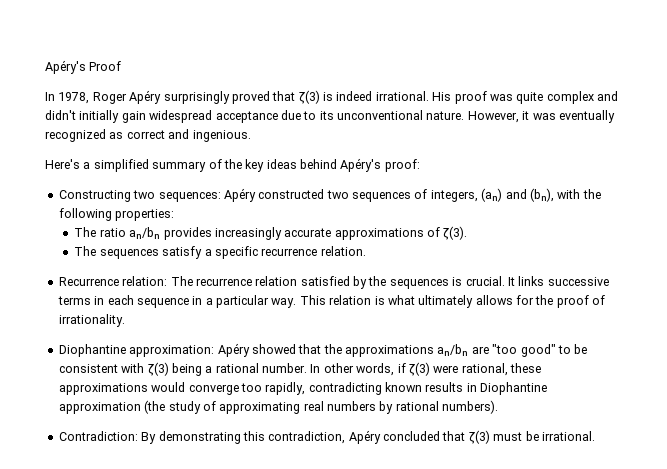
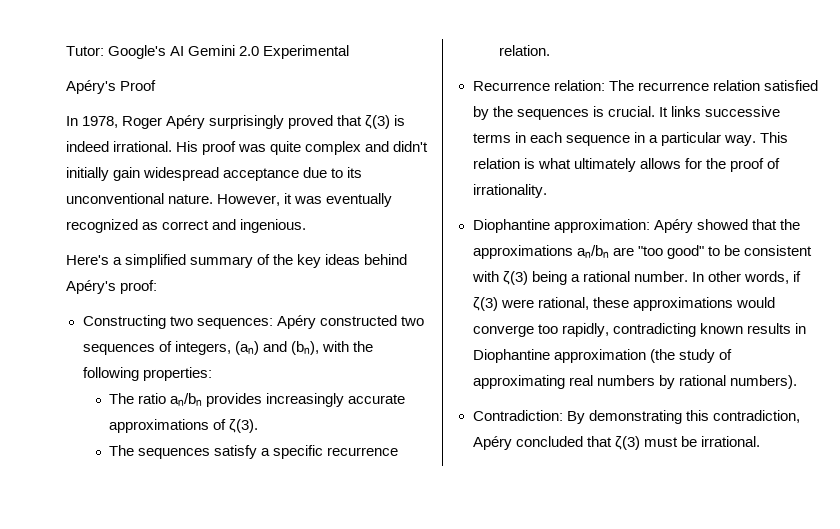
+ Tutor: Google's AI Gemini 2.0 Experimental

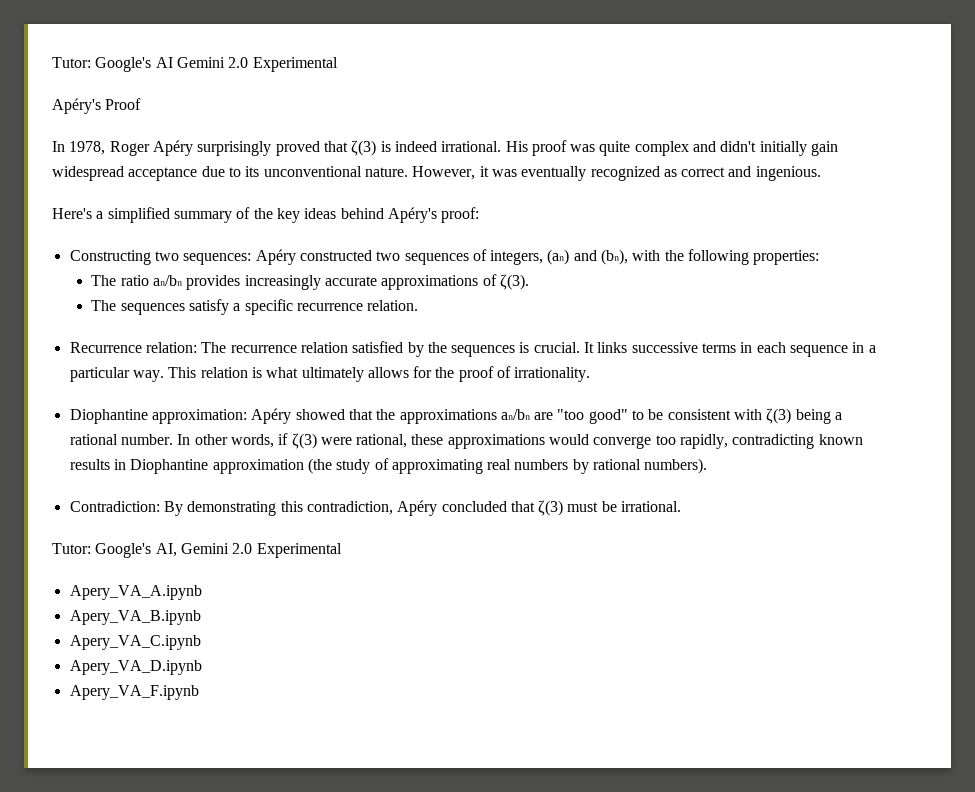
+ Tutor: Google's AI, Gemini 2.0 Experimental
+ Apery_VA_A.ipynb
+ Apery_VA_B.ipynb
+ Apery_VA_C.ipynb
+ Apery_VA_D.ipynb
+ Apery_VA_F.ipynb

